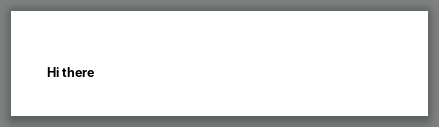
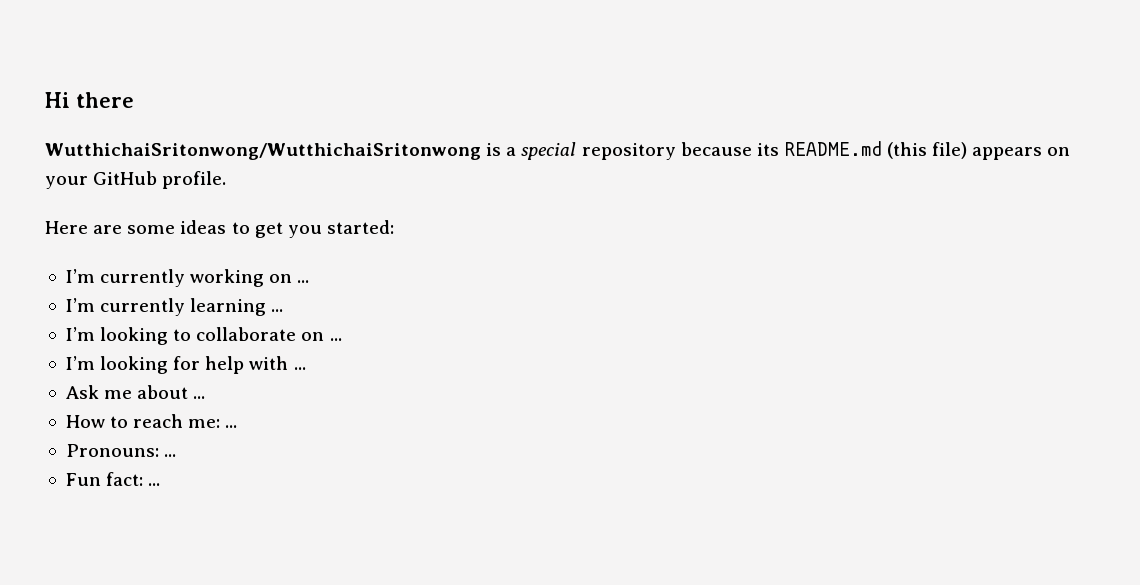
+ WutthichaiSritonwong/WutthichaiSritonwong is a special repository because its README.md (this file) appears on your GitHub profile.
+ Here are some ideas to get you started:
+ I’m currently working on ...
+ I’m currently learning ...
+ I’m looking to collaborate on ...
+ I’m looking for help with ...
+ Ask me about ...
+ How to reach me: ...
+ Pronouns: ...
+ Fun fact: ...

